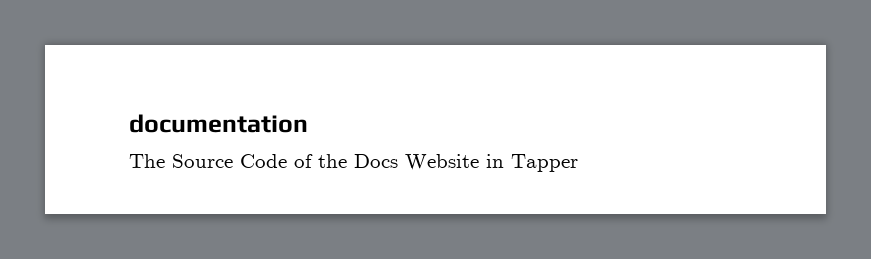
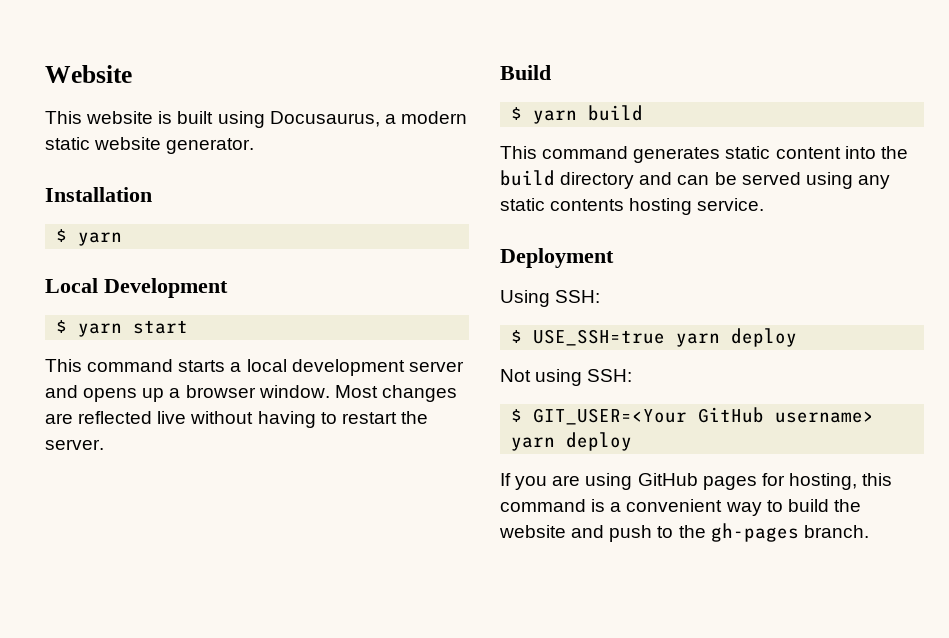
- documentation
- The Source Code of the Docs Website in Tapper
+ Website
+ This website is built using Docusaurus, a modern static website generator.
+ Installation
+ $ yarn
+ Local Development
+ $ yarn start
+ This command starts a local development server and opens up a browser window. Most changes are reflected live without having to restart the server.
+ Build
+ $ yarn build
+ This command generates static content into the build directory and can be served using any static contents hosting service.
+ Deployment
+ Using SSH:
+ $ USE_SSH=true yarn deploy
+ Not using SSH:
+ $ GIT_USER=<Your GitHub username> yarn deploy
+ If you are using GitHub pages for hosting, this command is a convenient way to build the website and push to the gh-pages branch.

